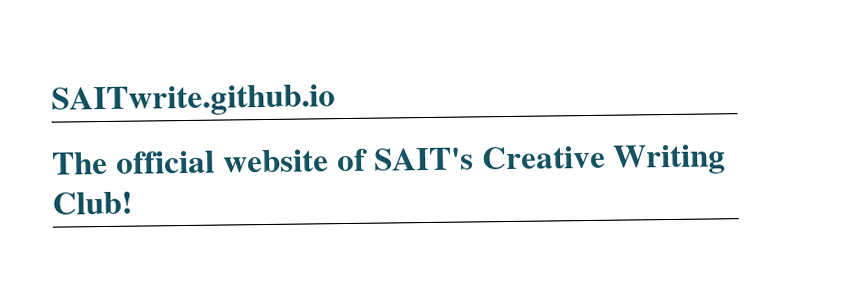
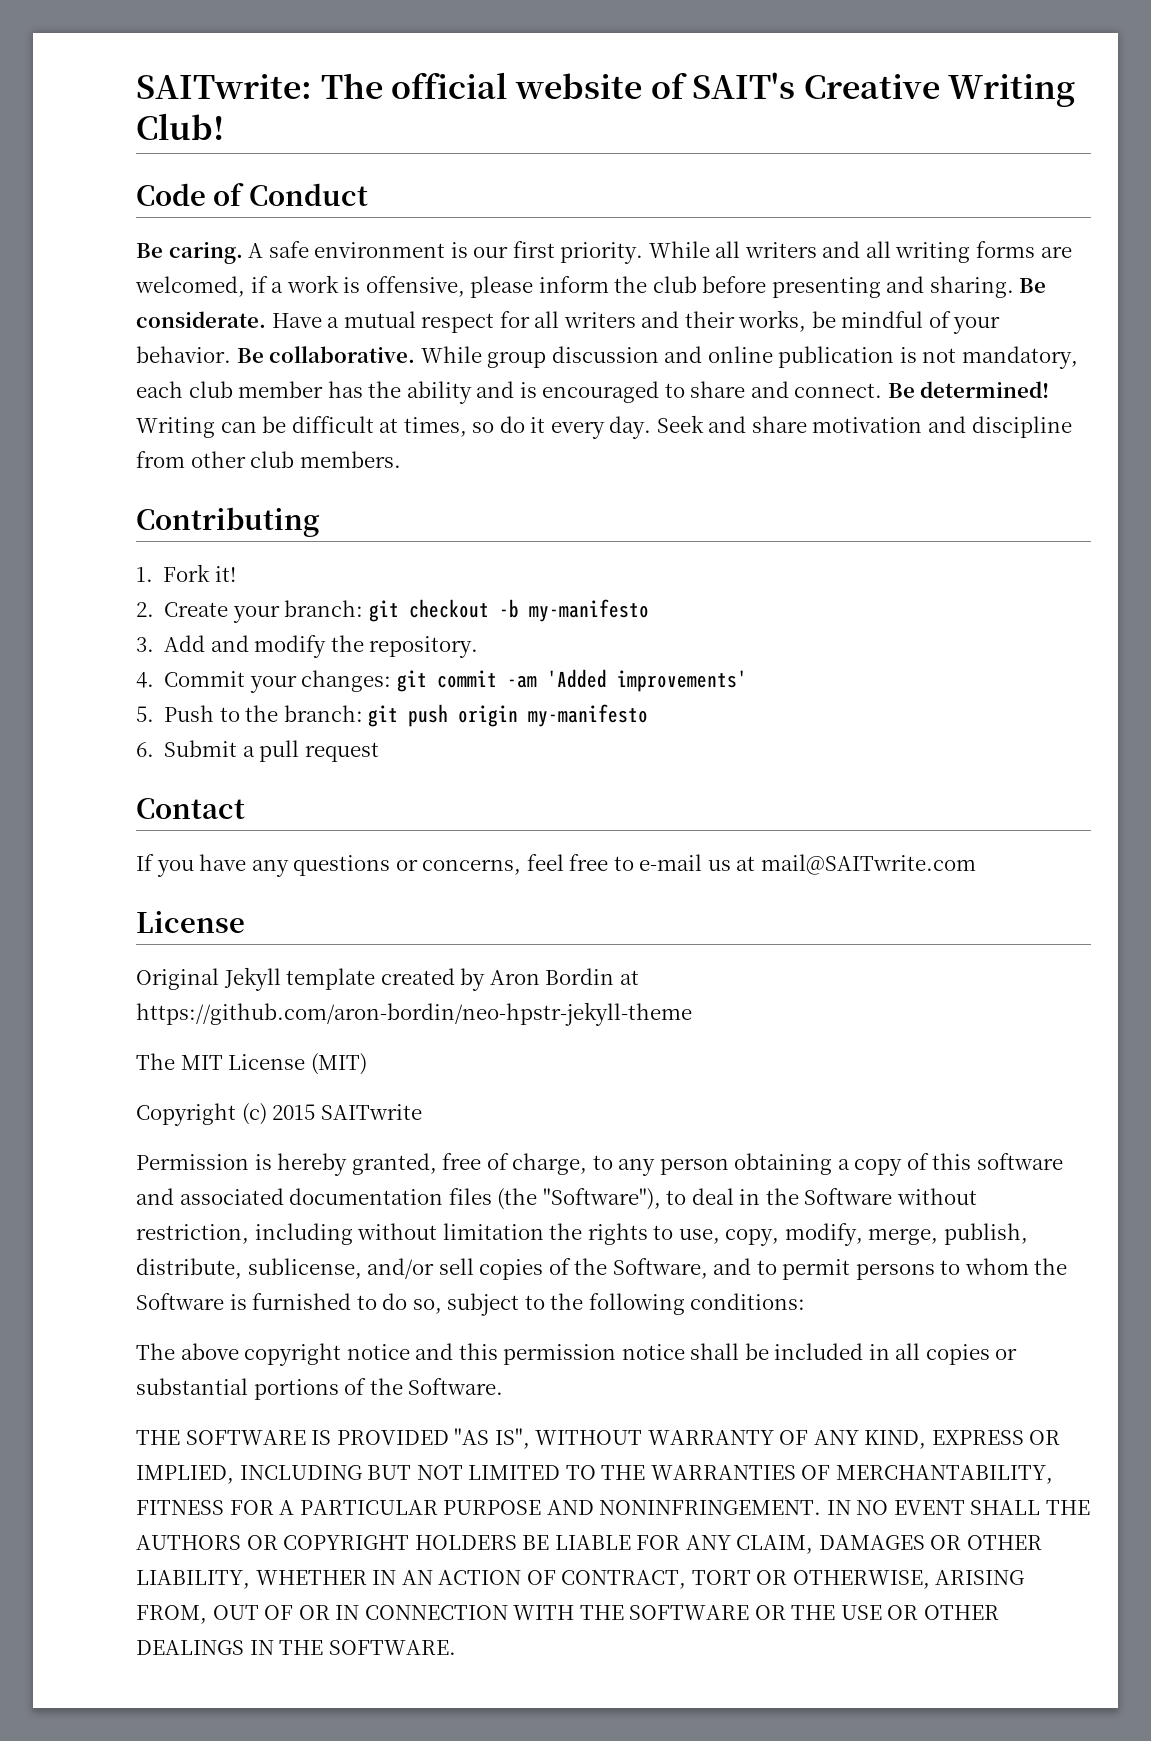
- SAITwrite.github.io
- The official website of SAIT's Creative Writing Club!
+ SAITwrite: The official website of SAIT's Creative Writing Club!
+ Code of Conduct
+ Be caring. A safe environment is our first priority. While all writers and all writing forms are welcomed, if a work is offensive, please inform the club before presenting and sharing. Be considerate. Have a mutual respect for all writers and their works, be mindful of your behavior. Be collaborative. While group discussion and online publication is not mandatory, each club member has the ability and is encouraged to share and connect. Be determined! Writing can be difficult at times, so do it every day. Seek and share motivation and discipline from other club members.
+ Contributing
+ 1. Fork it!
+ 2. Create your branch: git checkout -b my-manifesto
+ 3. Add and modify the repository.
+ 4. Commit your changes: git commit -am 'Added improvements'
+ 5. Push to the branch: git push origin my-manifesto
+ 6. Submit a pull request
+ Contact
+ If you have any questions or concerns, feel free to e-mail us at mail@SAITwrite.com
+ License
+ Original Jekyll template created by Aron Bordin at https://github.com/aron-bordin/neo-hpstr-jekyll-theme
+ The MIT License (MIT)
+ Copyright (c) 2015 SAITwrite
+ Permission is hereby granted, free of charge, to any person obtaining a copy of this software and associated documentation files (the "Software"), to deal in the Software without restriction, including without limitation the rights to use, copy, modify, merge, publish, distribute, sublicense, and/or sell copies of the Software, and to permit persons to whom the Software is furnished to do so, subject to the following conditions:
+ The above copyright notice and this permission notice shall be included in all copies or substantial portions of the Software.
+ THE SOFTWARE IS PROVIDED "AS IS", WITHOUT WARRANTY OF ANY KIND, EXPRESS OR IMPLIED, INCLUDING BUT NOT LIMITED TO THE WARRANTIES OF MERCHANTABILITY, FITNESS FOR A PARTICULAR PURPOSE AND NONINFRINGEMENT. IN NO EVENT SHALL THE AUTHORS OR COPYRIGHT HOLDERS BE LIABLE FOR ANY CLAIM, DAMAGES OR OTHER LIABILITY, WHETHER IN AN ACTION OF CONTRACT, TORT OR OTHERWISE, ARISING FROM, OUT OF OR IN CONNECTION WITH THE SOFTWARE OR THE USE OR OTHER DEALINGS IN THE SOFTWARE.

